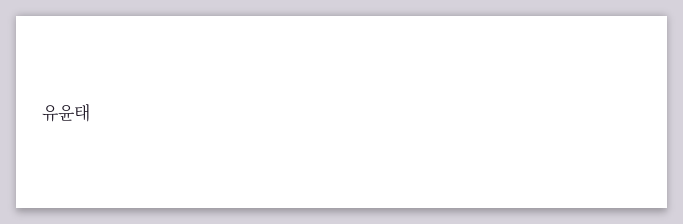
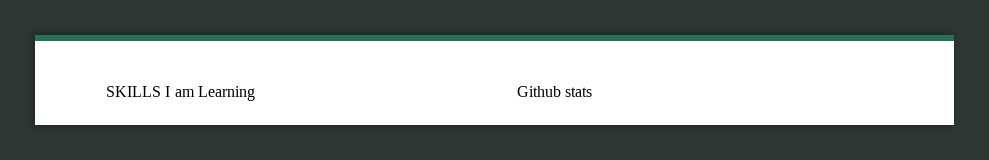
- 유윤태
+ SKILLS I am Learning
+ Github stats

